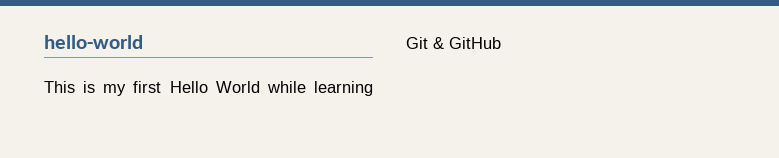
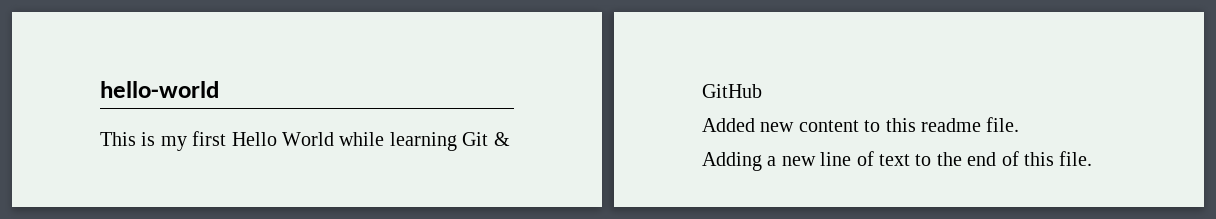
+ Added new content to this readme file.
+ Adding a new line of text to the end of this file.

